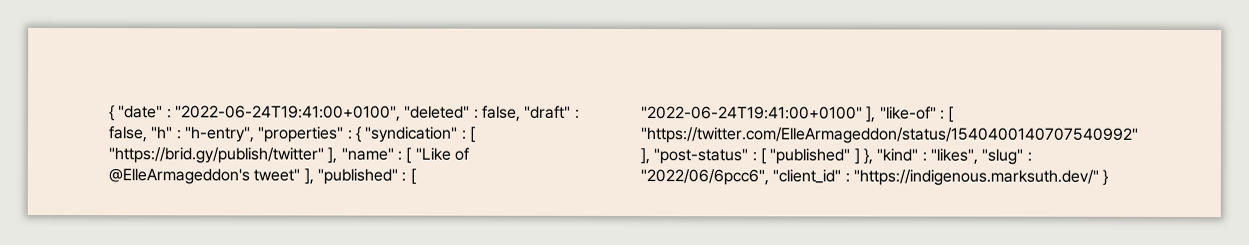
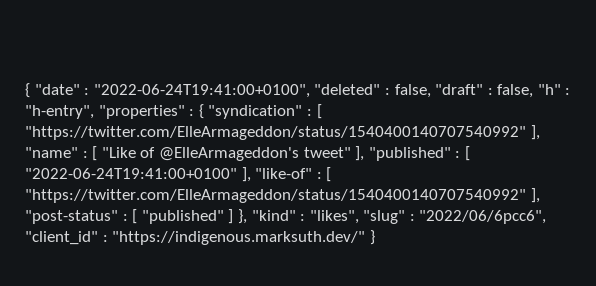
- { "date" : "2022-06-24T19:41:00+0100", "deleted" : false, "draft" : false, "h" : "h-entry", "properties" : { "syndication" : [ "https://brid.gy/publish/twitter" ], "name" : [ "Like of @ElleArmageddon's tweet" ], "published" : [ "2022-06-24T19:41:00+0100" ], "like-of" : [ "https://twitter.com/ElleArmageddon/status/1540400140707540992" ], "post-status" : [ "published" ] }, "kind" : "likes", "slug" : "2022/06/6pcc6", "client_id" : "https://indigenous.marksuth.dev/" }
+ { "date" : "2022-06-24T19:41:00+0100", "deleted" : false, "draft" : false, "h" : "h-entry", "properties" : { "syndication" : [ "https://twitter.com/ElleArmageddon/status/1540400140707540992" ], "name" : [ "Like of @ElleArmageddon's tweet" ], "published" : [ "2022-06-24T19:41:00+0100" ], "like-of" : [ "https://twitter.com/ElleArmageddon/status/1540400140707540992" ], "post-status" : [ "published" ] }, "kind" : "likes", "slug" : "2022/06/6pcc6", "client_id" : "https://indigenous.marksuth.dev/" }

